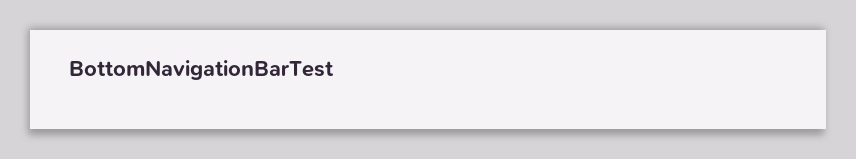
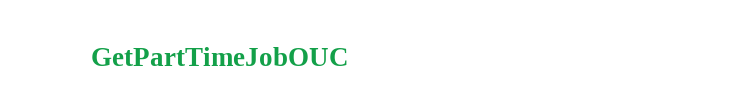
- BottomNavigationBarTest
+ GetPartTimeJobOUC

